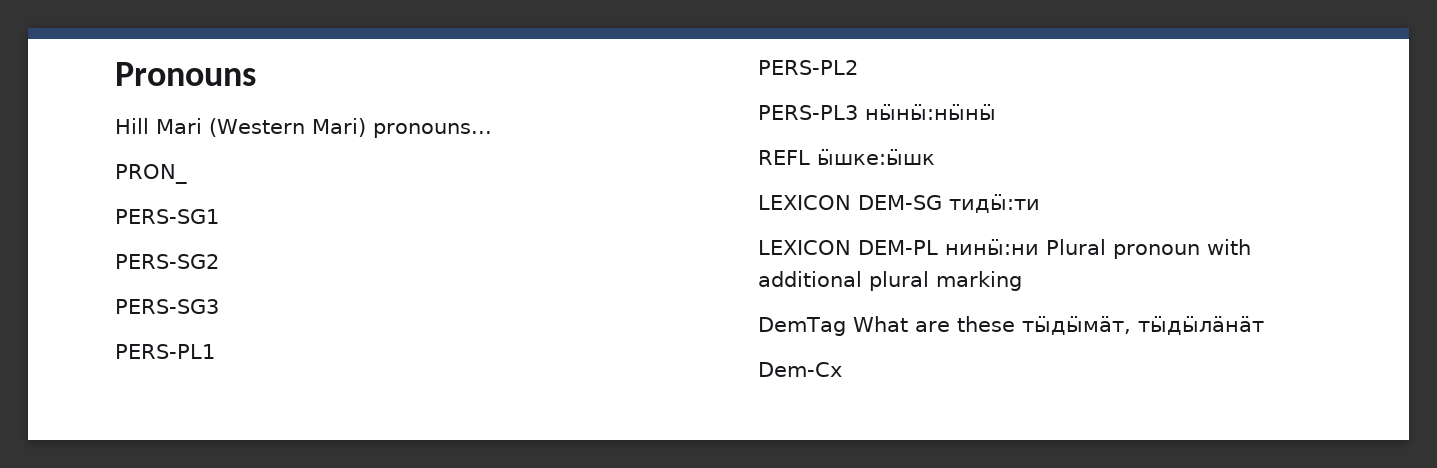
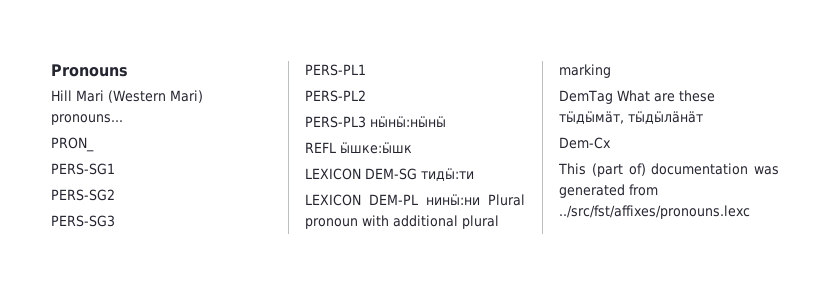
+ This (part of) documentation was generated from ../src/fst/affixes/pronouns.lexc

